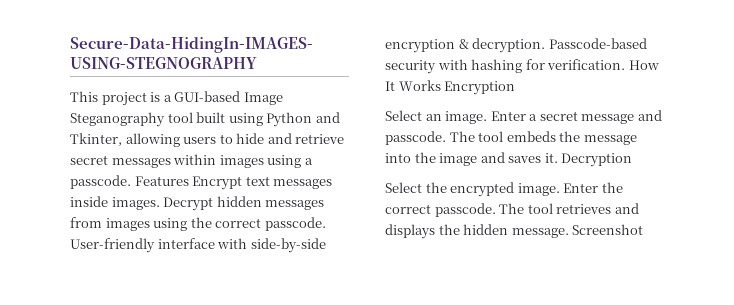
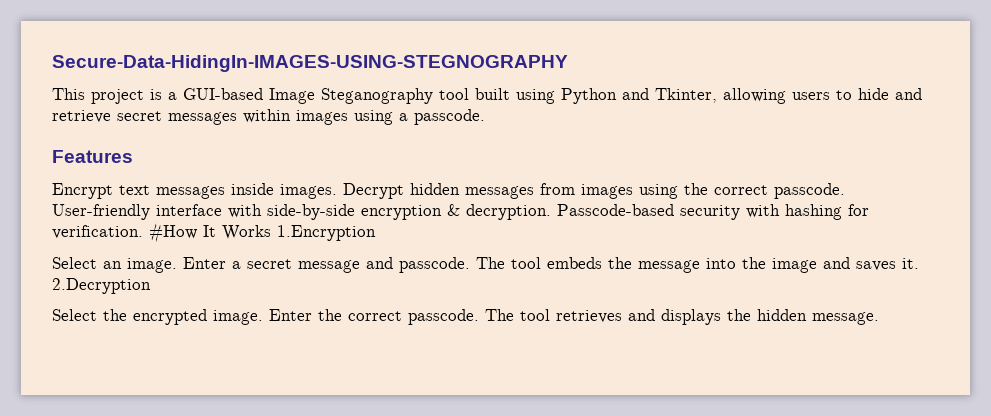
- This project is a GUI-based Image Steganography tool built using Python and Tkinter, allowing users to hide and retrieve secret messages within images using a passcode. Features Encrypt text messages inside images.
+ This project is a GUI-based Image Steganography tool built using Python and Tkinter, allowing users to hide and retrieve secret messages within images using a passcode.
+ Features
+ Encrypt text messages inside images.
- How It Works Encryption
+ #How It Works 1.Encryption
- Decryption
+ 2.Decryption
- Screenshot

